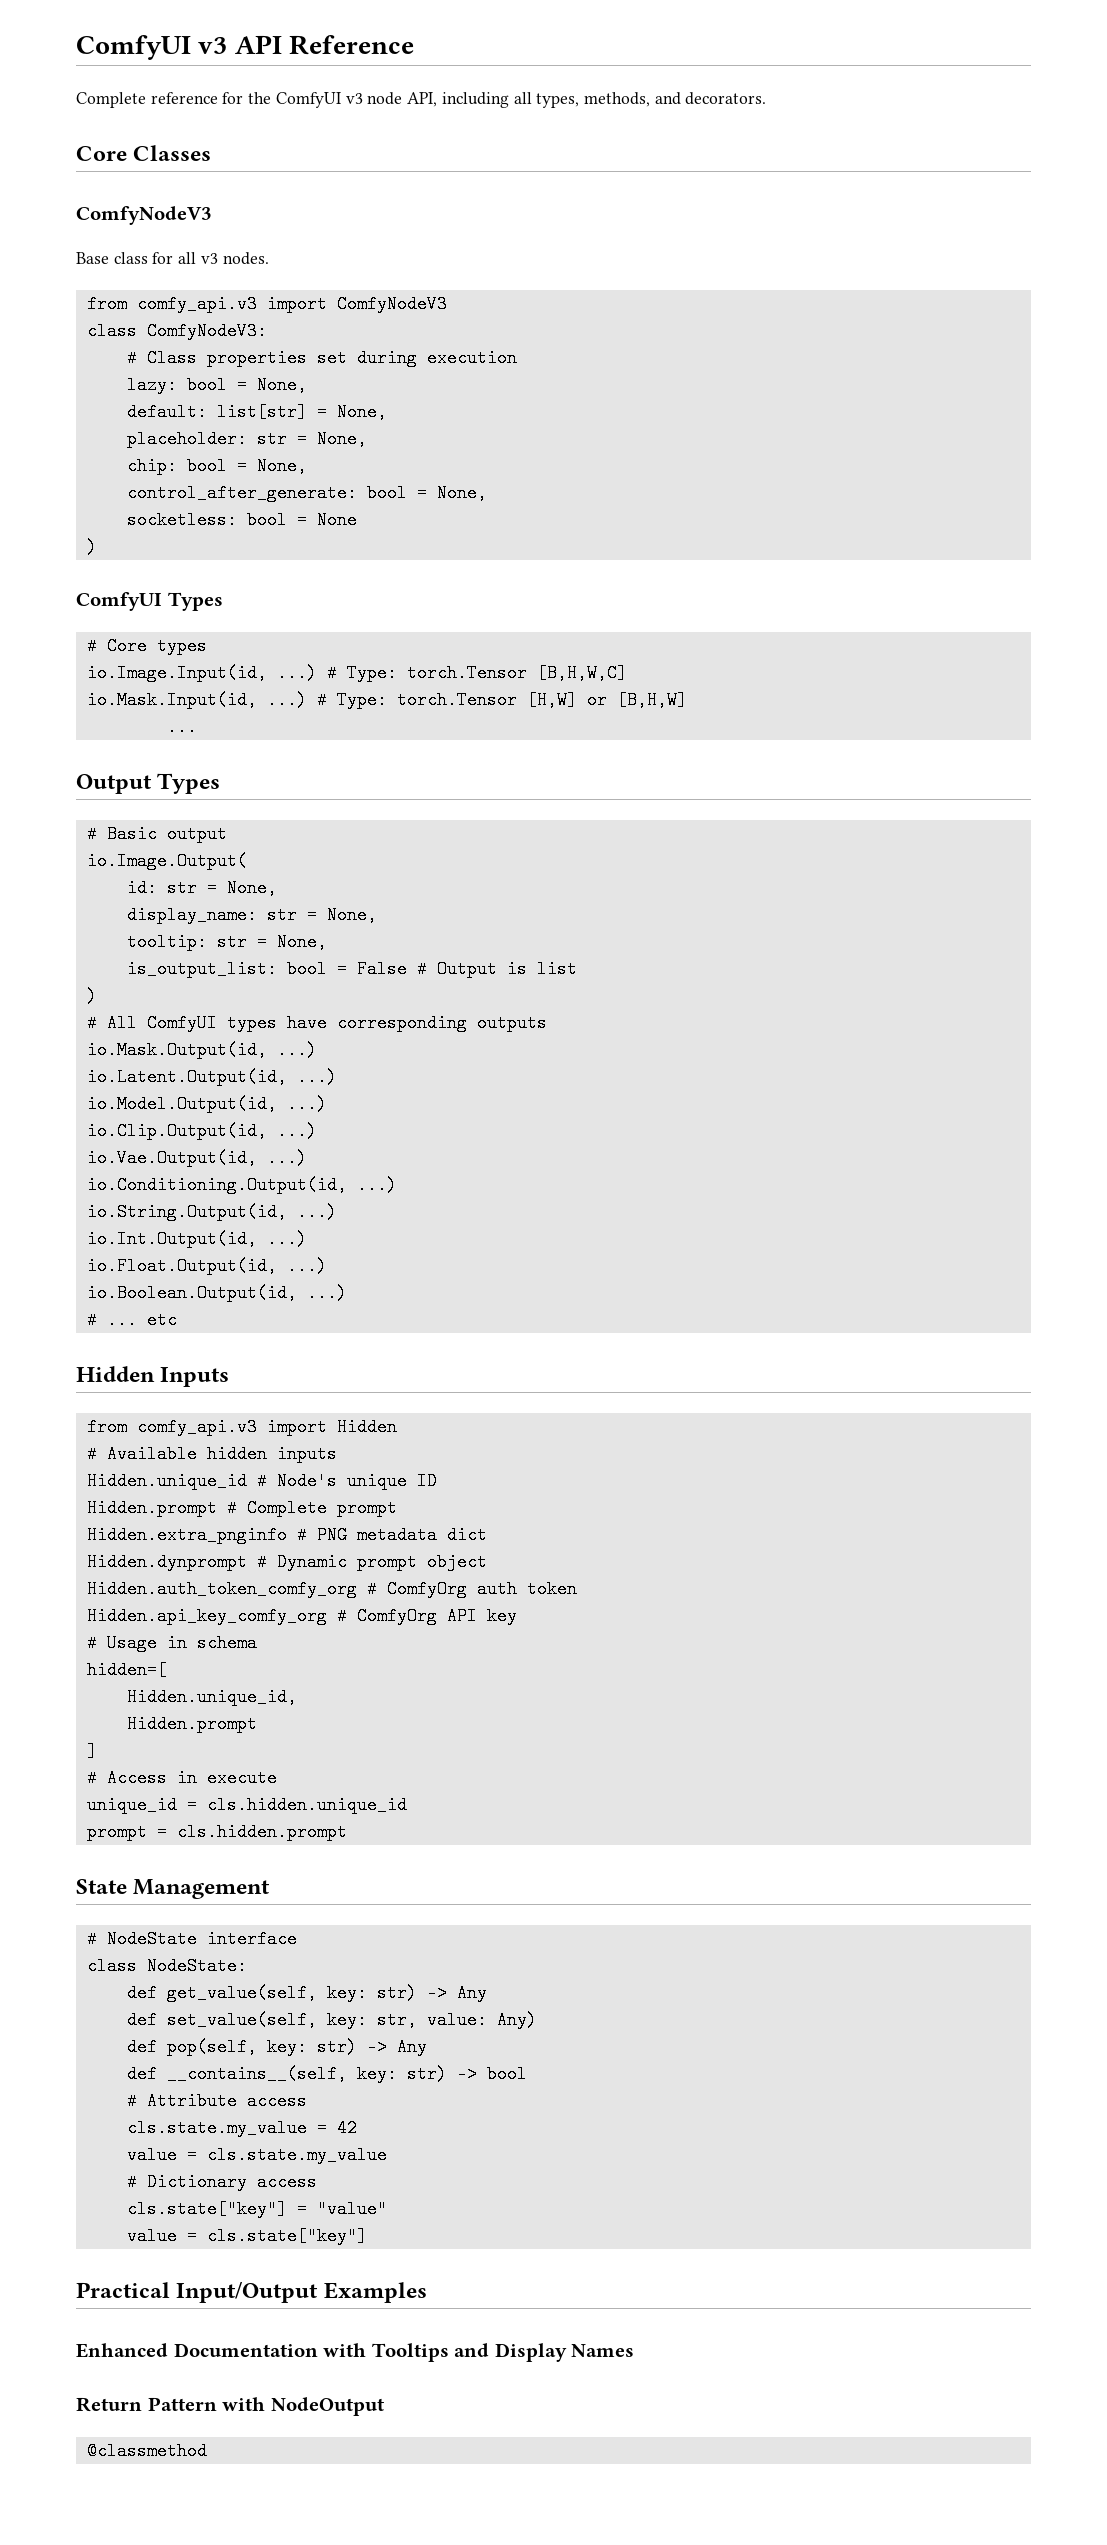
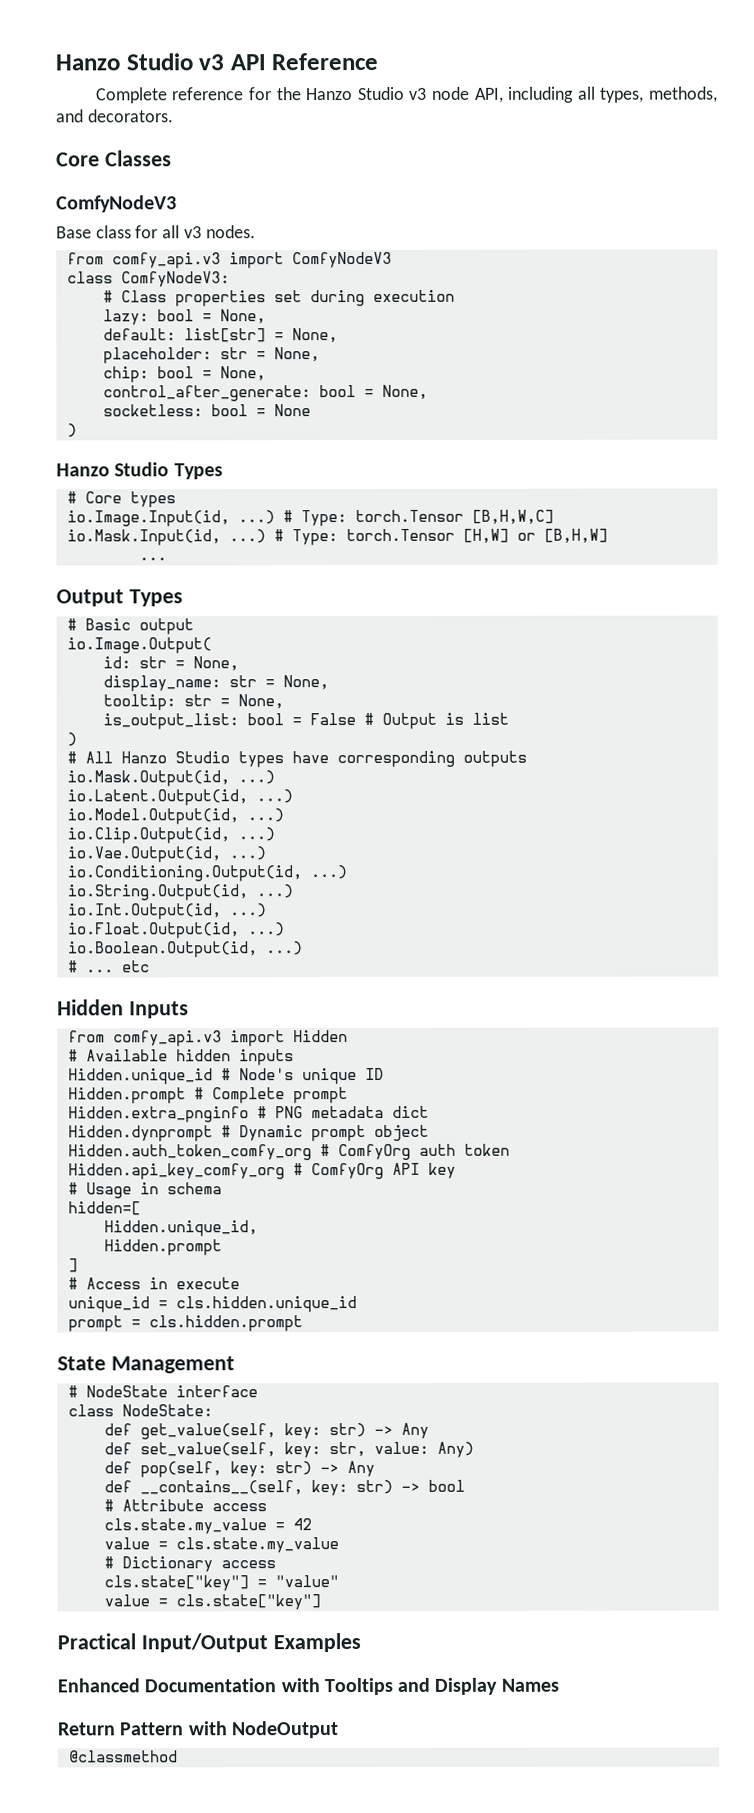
- ComfyUI v3 API Reference
+ Hanzo Studio v3 API Reference
- Complete reference for the ComfyUI v3 node API, including all types, methods, and decorators.
+ Complete reference for the Hanzo Studio v3 node API, including all types, methods, and decorators.
- ComfyUI Types
+ Hanzo Studio Types
- # All ComfyUI types have corresponding outputs
+ # All Hanzo Studio types have corresponding outputs

